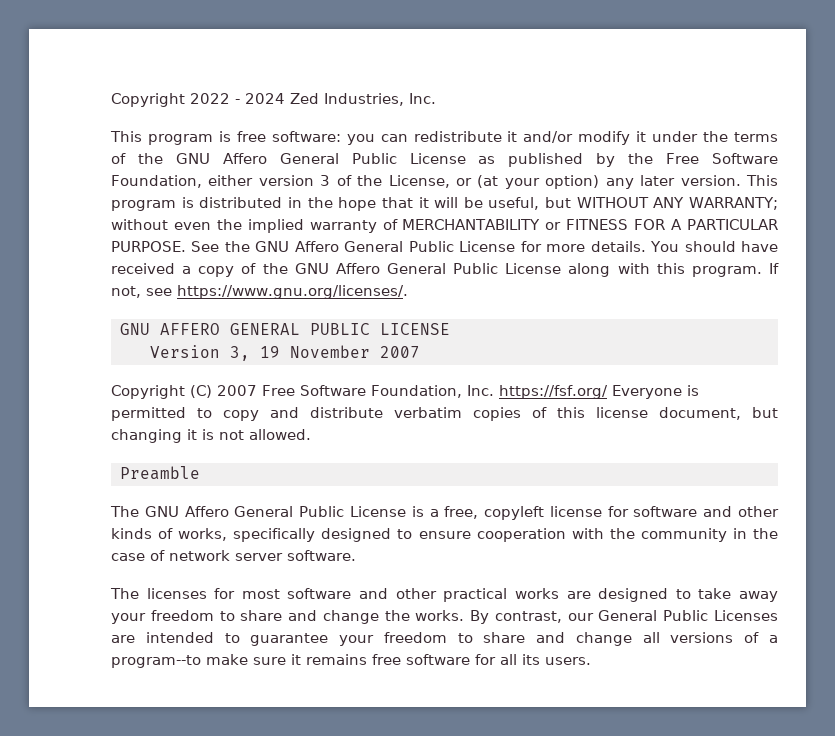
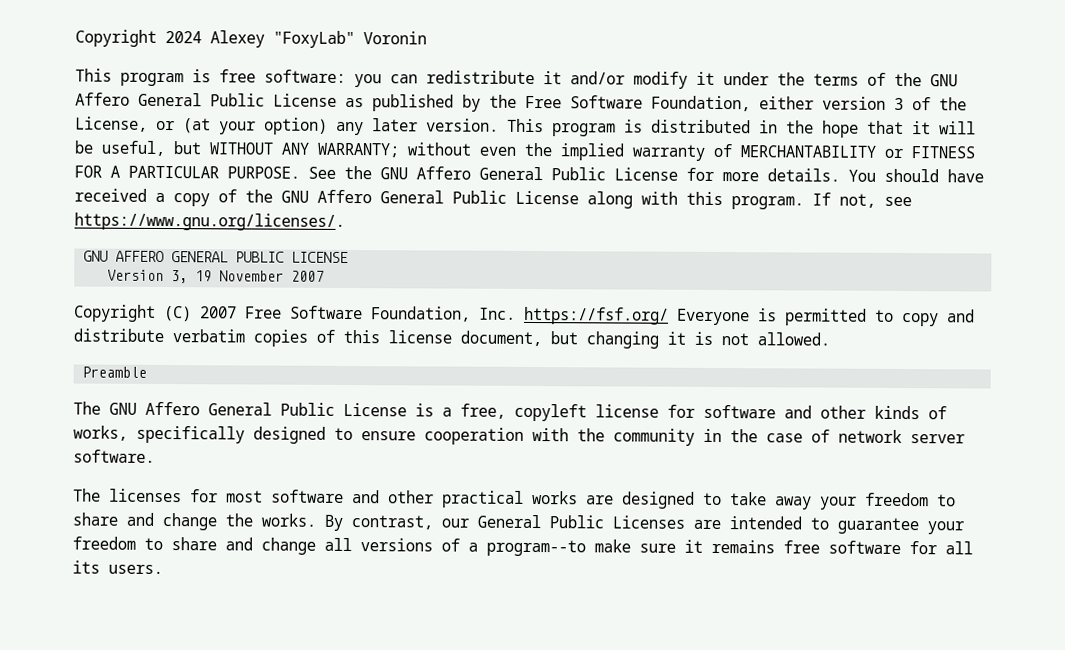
- Copyright 2022 - 2024 Zed Industries, Inc.
+ Copyright 2024 Alexey "FoxyLab" Voronin

